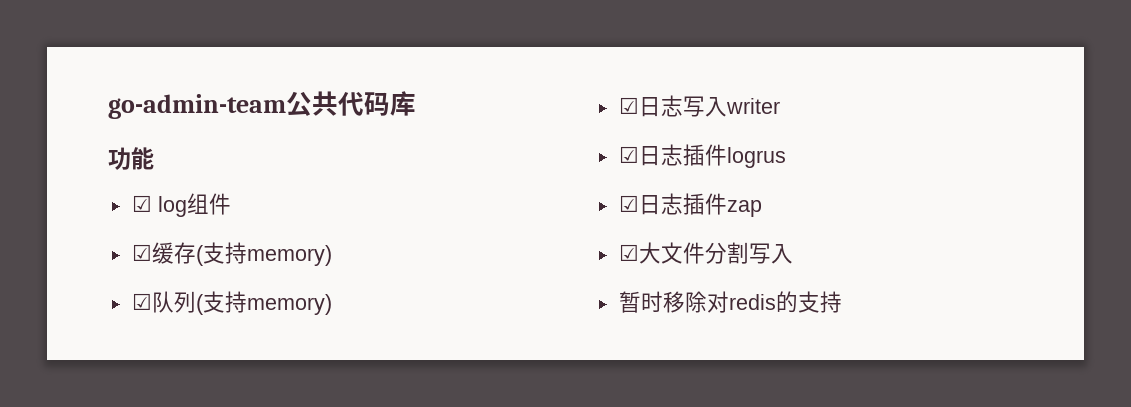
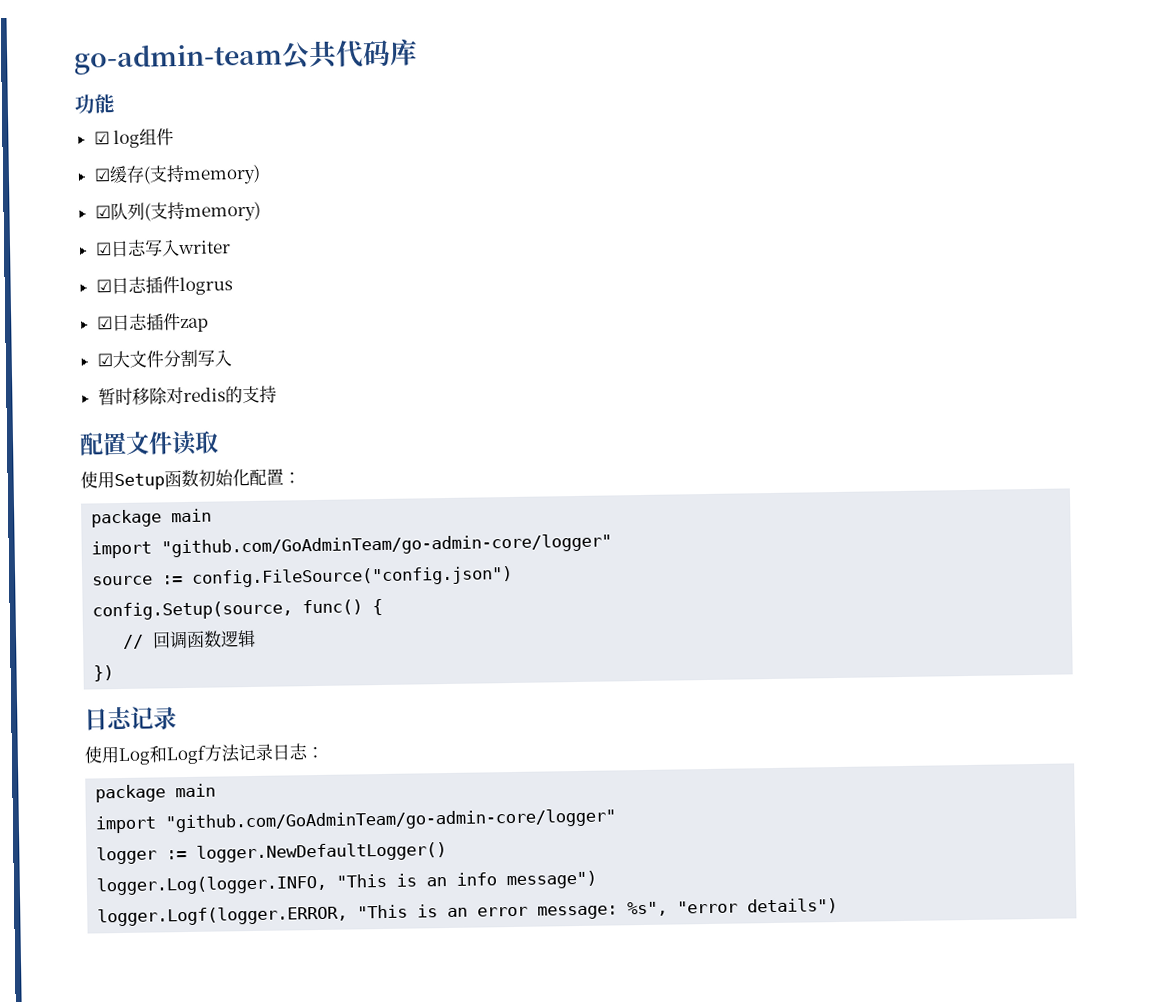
+ 配置文件读取
+ 使用Setup函数初始化配置：
+ package main
+ import "github.com/GoAdminTeam/go-admin-core/logger"
+ source := config.FileSource("config.json")
+ config.Setup(source, func() {
+ // 回调函数逻辑
+ })
+ 日志记录
+ 使用Log和Logf方法记录日志：
+ package main
+ import "github.com/GoAdminTeam/go-admin-core/logger"
+ logger := logger.NewDefaultLogger()
+ logger.Log(logger.INFO, "This is an info message")
+ logger.Logf(logger.ERROR, "This is an error message: %s", "error details")

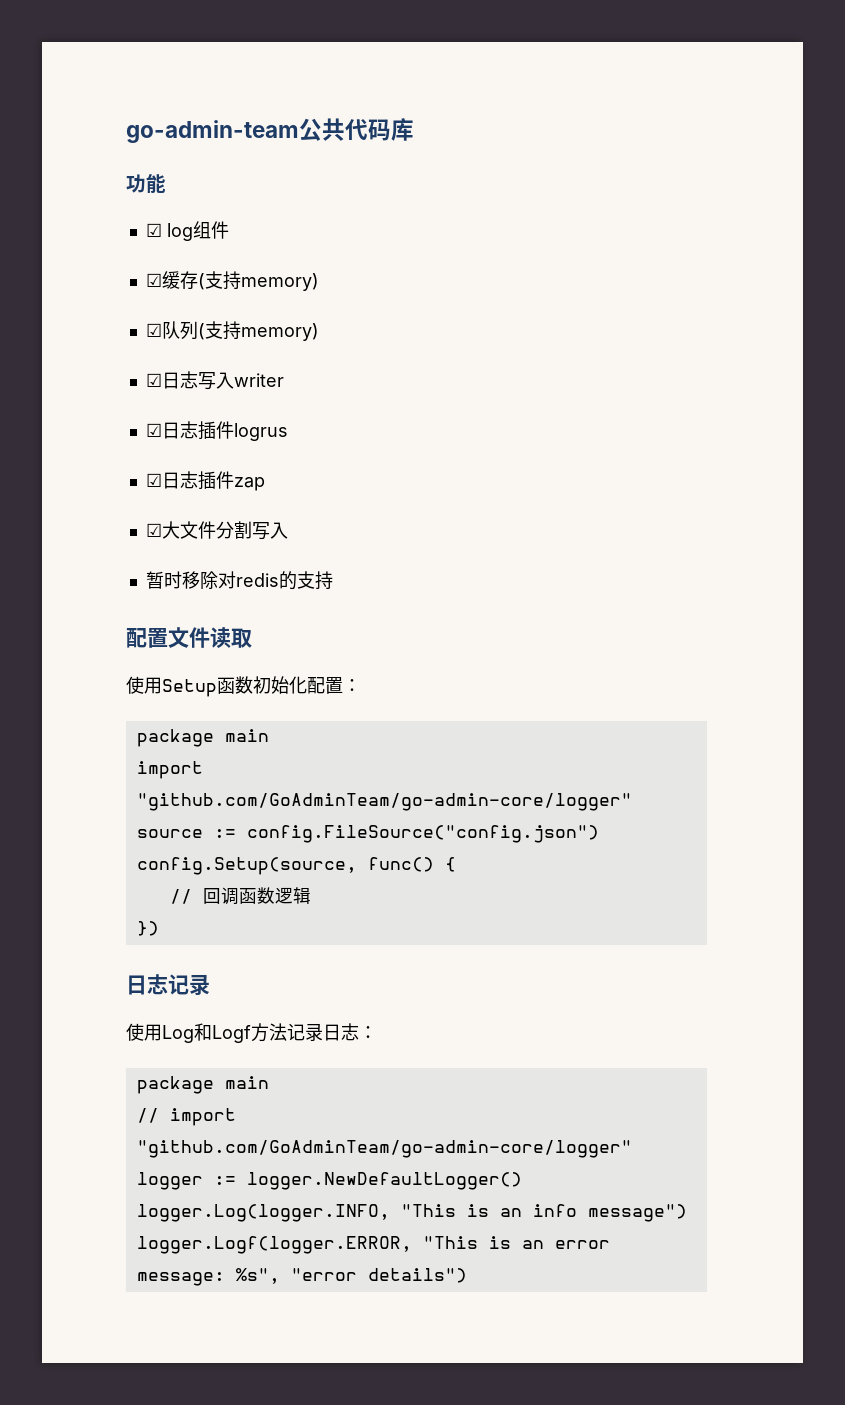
  使用Log和Logf方法记录日志：
  package main
- import "github.com/GoAdminTeam/go-admin-core/logger"
+ // import "github.com/GoAdminTeam/go-admin-core/logger"

